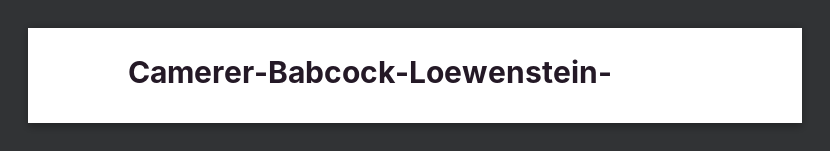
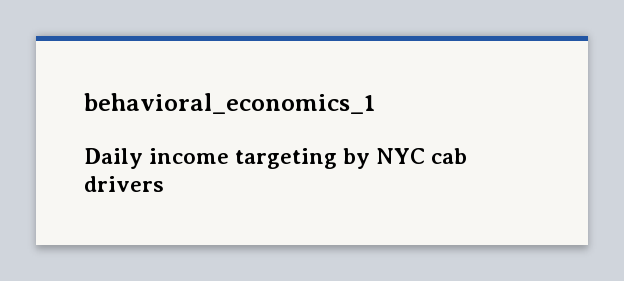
- Camerer-Babcock-Loewenstein-
+ behavioral_economics_1
+ Daily income targeting by NYC cab drivers

